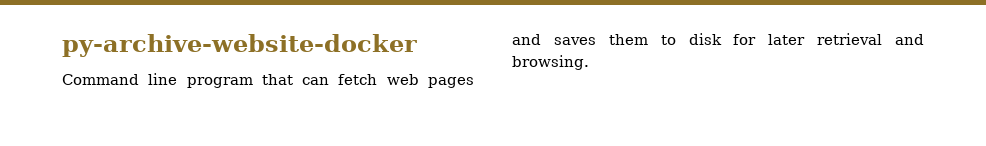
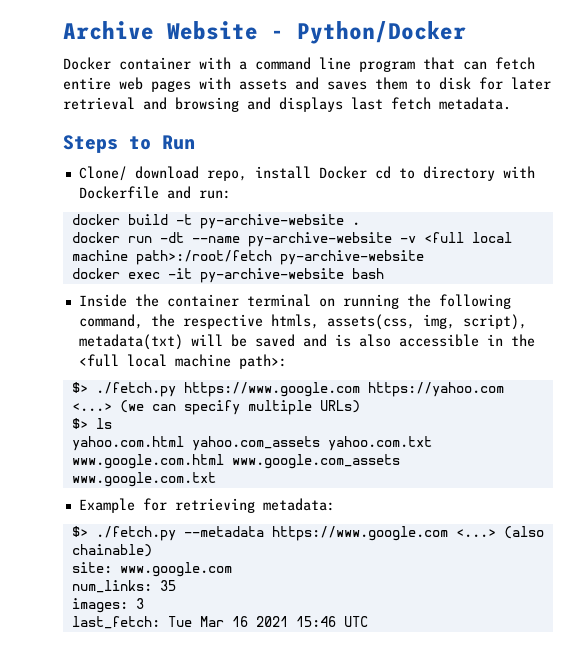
- py-archive-website-docker
- Command line program that can fetch web pages and saves them to disk for later retrieval and browsing.
+ Archive Website - Python/Docker
+ Docker container with a command line program that can fetch entire web pages with assets and saves them to disk for later retrieval and browsing and displays last fetch metadata.
+ Steps to Run
+ Clone/ download repo, install Docker cd to directory with Dockerfile and run:
+ docker build -t py-archive-website .
+ docker run -dt --name py-archive-website -v <full local machine path>:/root/fetch py-archive-website
+ docker exec -it py-archive-website bash
+ Inside the container terminal on running the following command, the respective htmls, assets(css, img, script), metadata(txt) will be saved and is also accessible in the <full local machine path>:
+ $> ./fetch.py https://www.google.com https://yahoo.com <...> (we can specify multiple URLs)
+ $> ls
+ yahoo.com.html yahoo.com_assets yahoo.com.txt www.google.com.html www.google.com_assets www.google.com.txt
+ Example for retrieving metadata:
+ $> ./fetch.py --metadata https://www.google.com <...> (also chainable)
+ site: www.google.com
+ num_links: 35
+ images: 3
+ last_fetch: Tue Mar 16 2021 15:46 UTC

